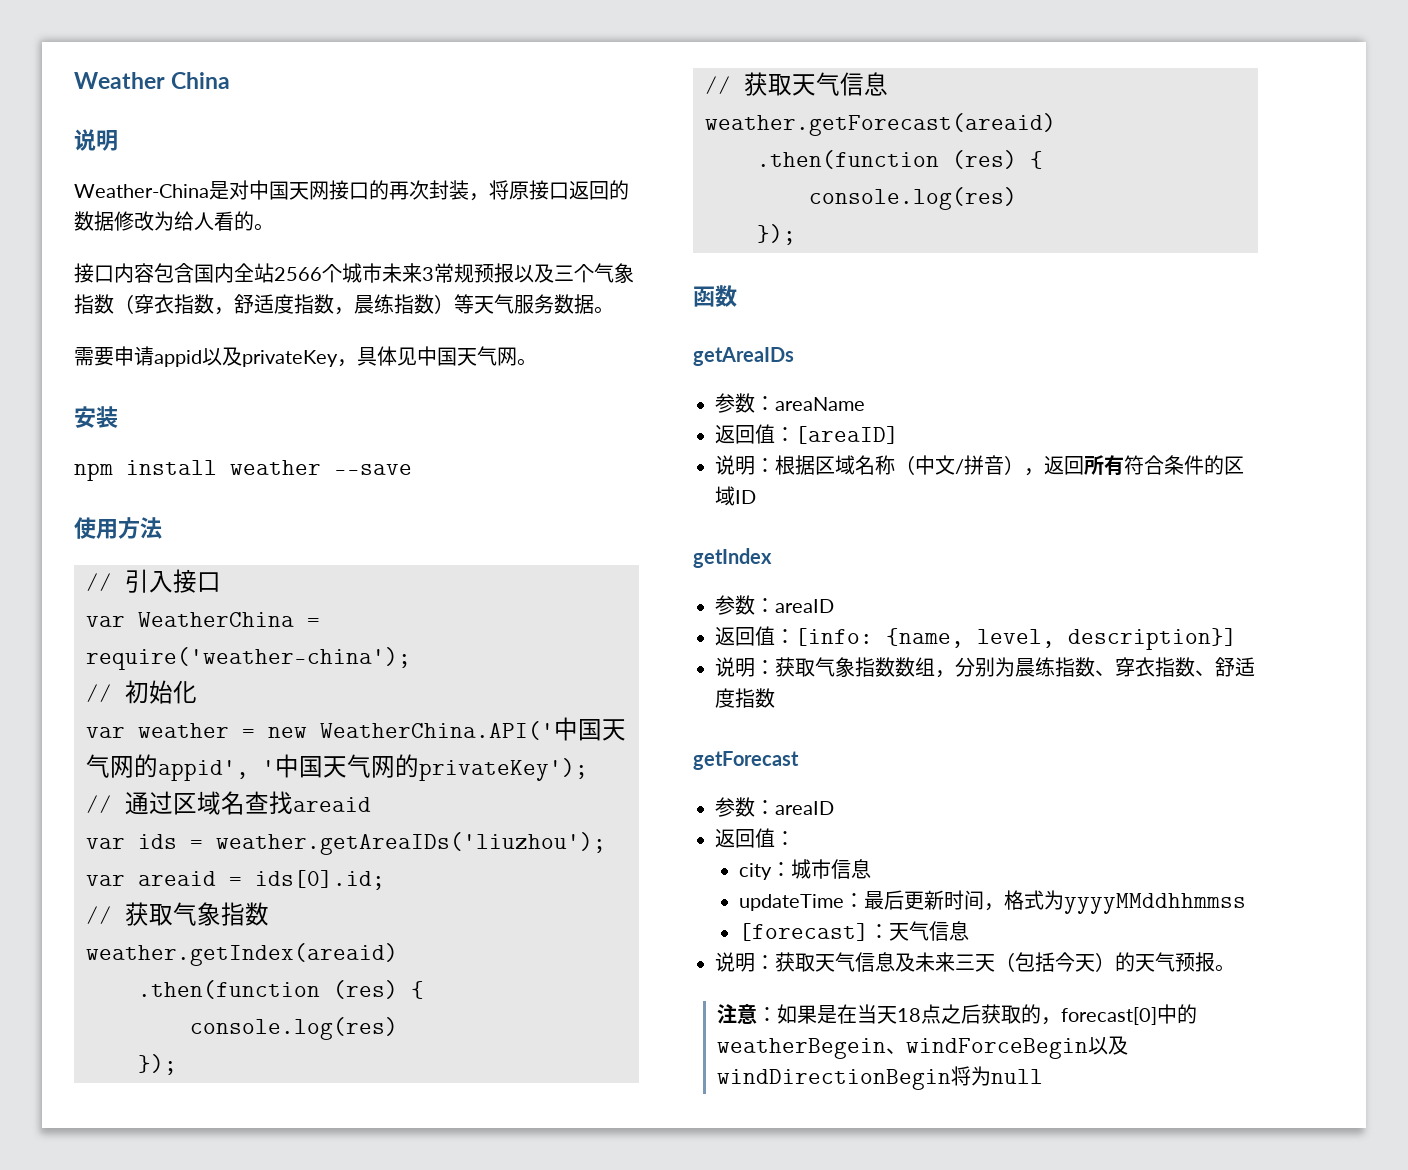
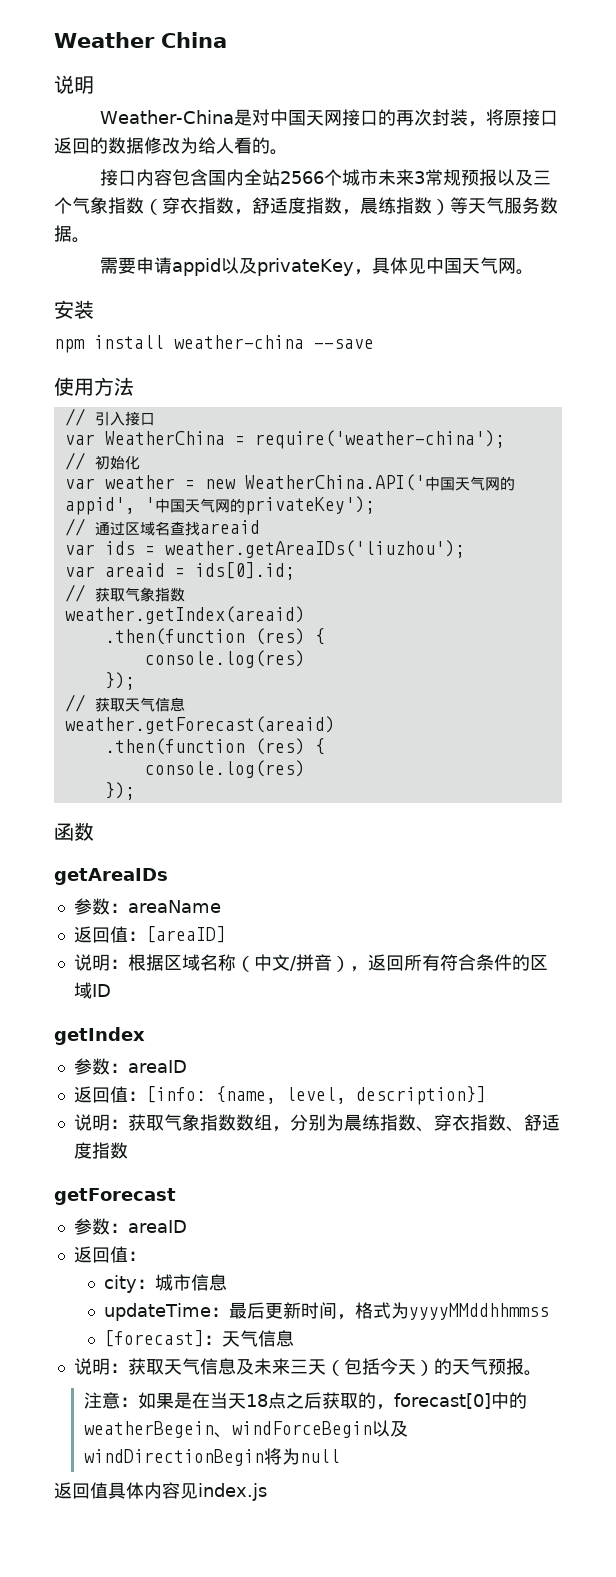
- npm install weather --save
+ npm install weather-china --save
+ 返回值具体内容见index.js

